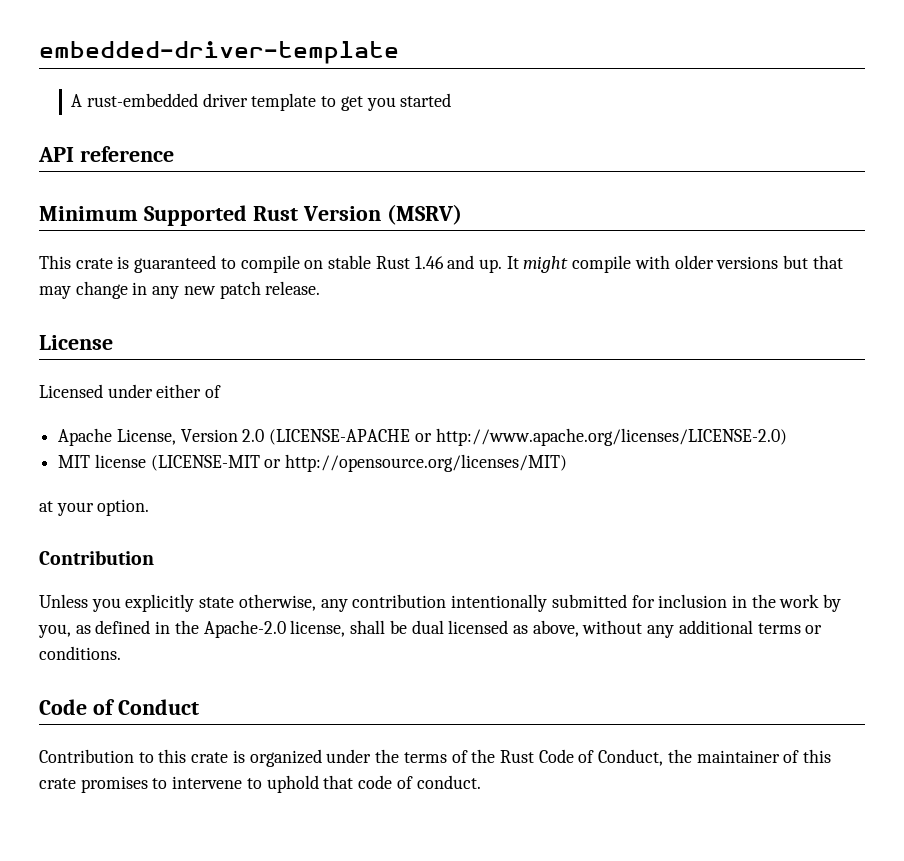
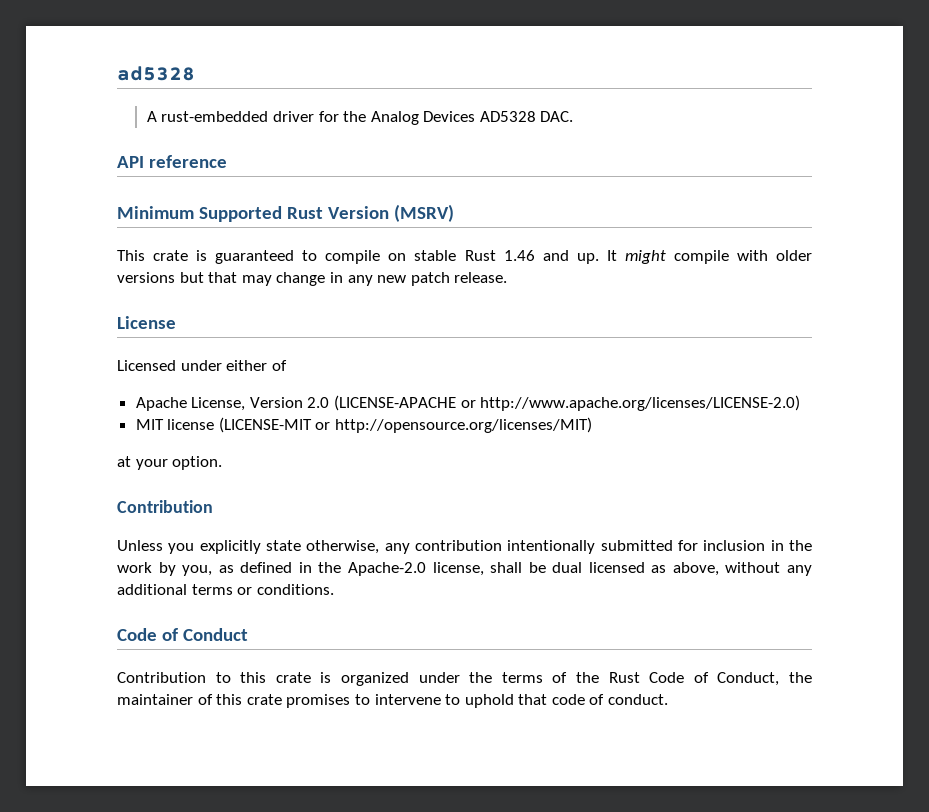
- embedded-driver-template
+ ad5328
- A rust-embedded driver template to get you started
+ A rust-embedded driver for the Analog Devices AD5328 DAC.

